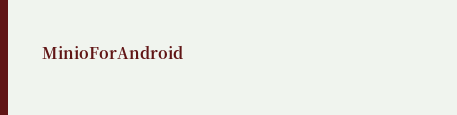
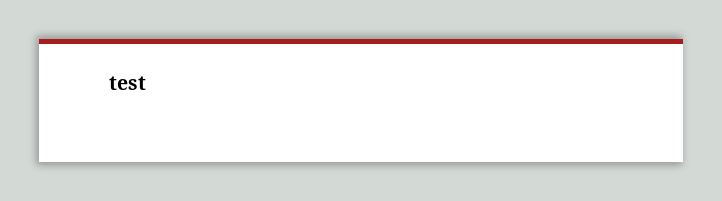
- MinioForAndroid
+ test

